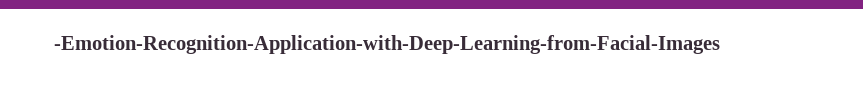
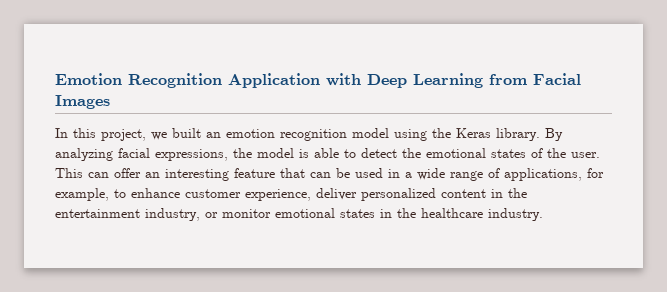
- -Emotion-Recognition-Application-with-Deep-Learning-from-Facial-Images
+ Emotion Recognition Application with Deep Learning from Facial Images
+ In this project, we built an emotion recognition model using the Keras library. By analyzing facial expressions, the model is able to detect the emotional states of the user. This can offer an interesting feature that can be used in a wide range of applications, for example, to enhance customer experience, deliver personalized content in the entertainment industry, or monitor emotional states in the healthcare industry.

